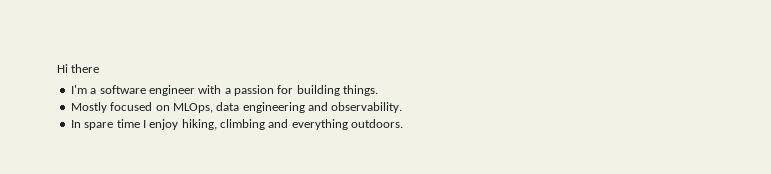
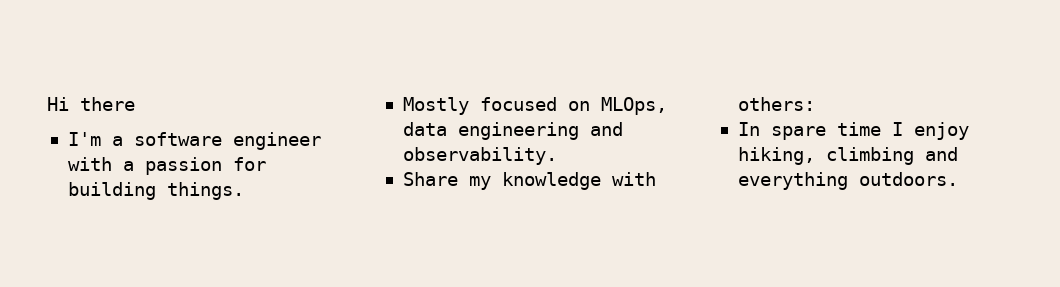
+ Share my knowledge with others:

